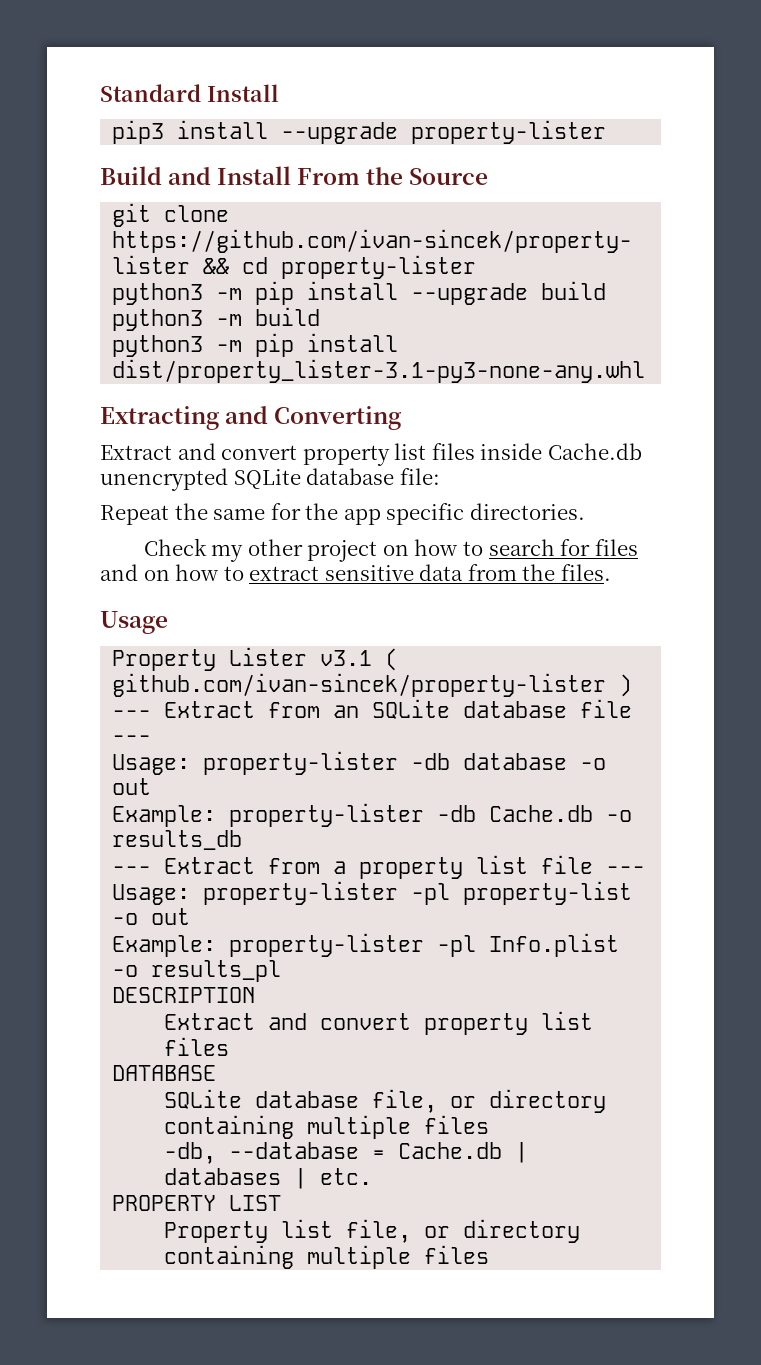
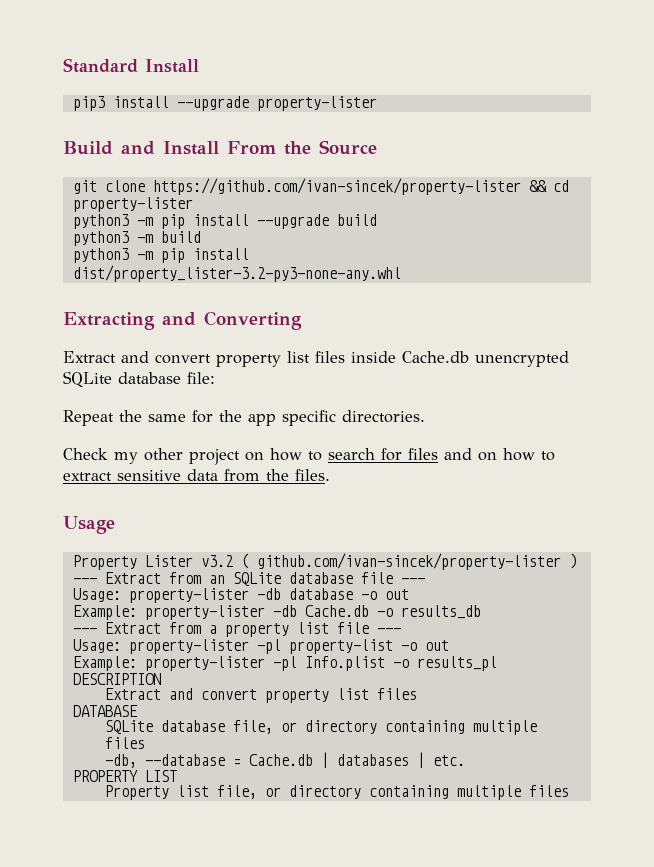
- python3 -m pip install dist/property_lister-3.1-py3-none-any.whl
+ python3 -m pip install dist/property_lister-3.2-py3-none-any.whl
- Property Lister v3.1 ( github.com/ivan-sincek/property-lister )
+ Property Lister v3.2 ( github.com/ivan-sincek/property-lister )

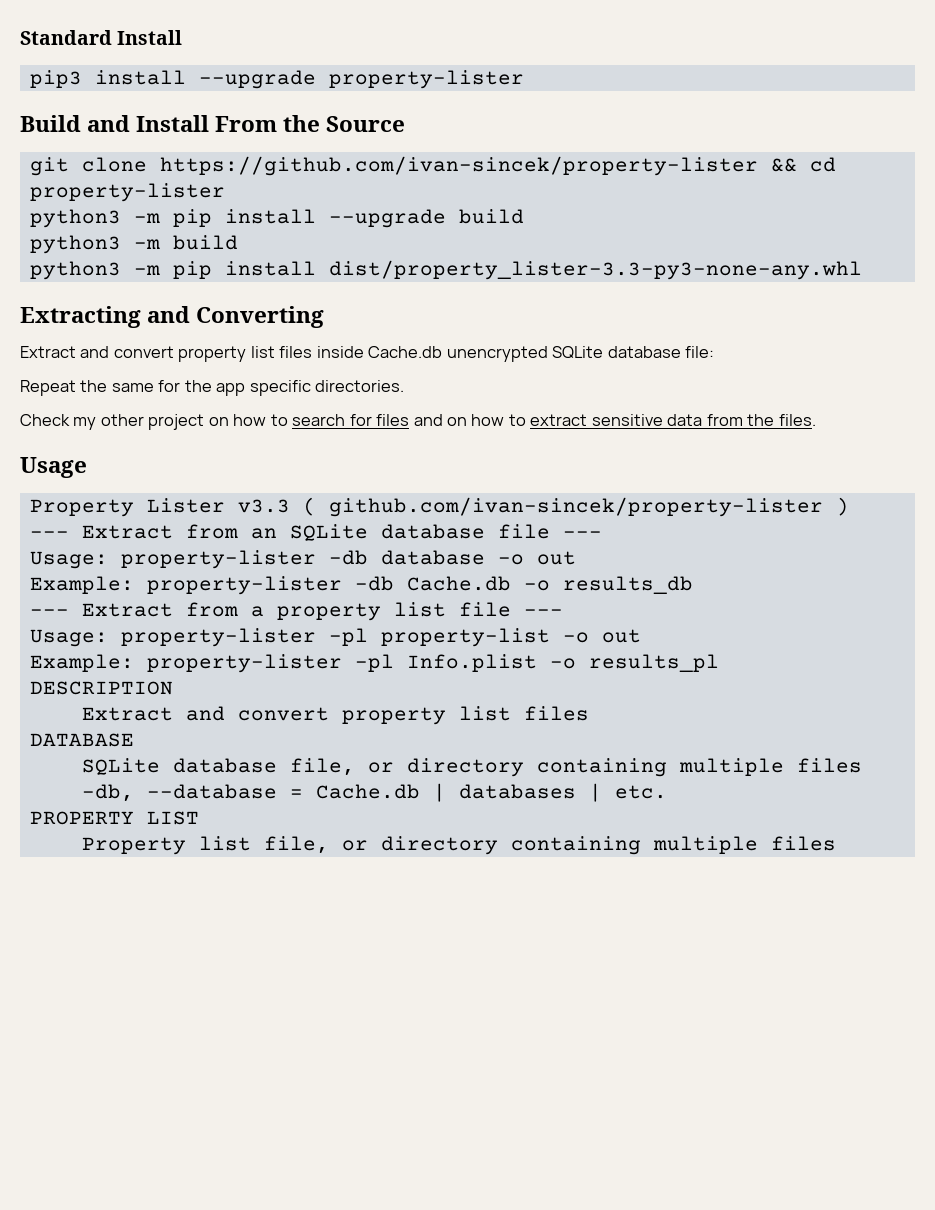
- python3 -m pip install dist/property_lister-3.2-py3-none-any.whl
+ python3 -m pip install dist/property_lister-3.3-py3-none-any.whl
- Property Lister v3.2 ( github.com/ivan-sincek/property-lister )
+ Property Lister v3.3 ( github.com/ivan-sincek/property-lister )

